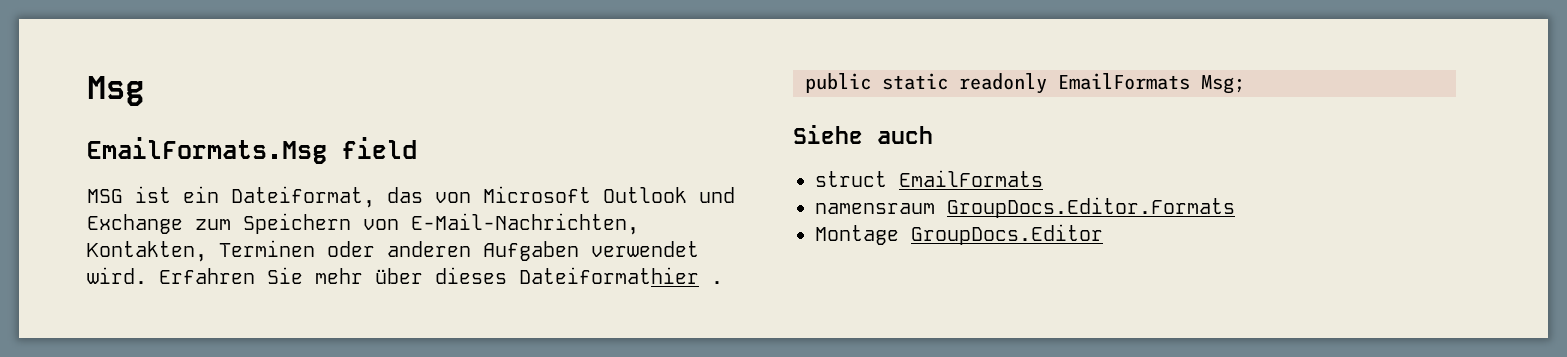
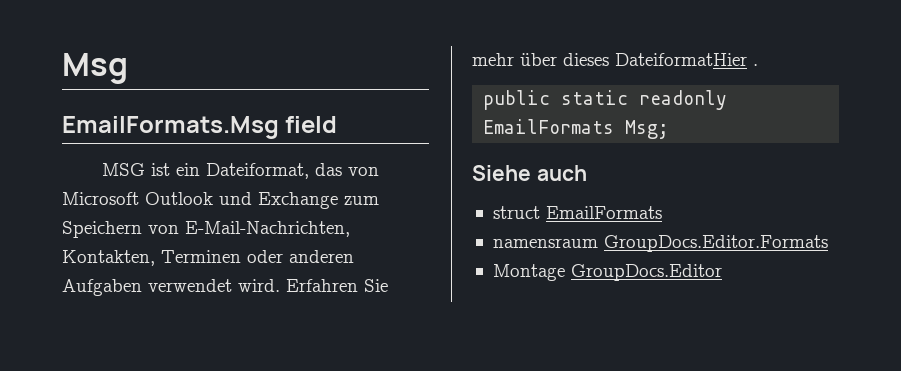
- Erfahren Sie mehr über dieses Dateiformathier .
+ Erfahren Sie mehr über dieses DateiformatHier .

